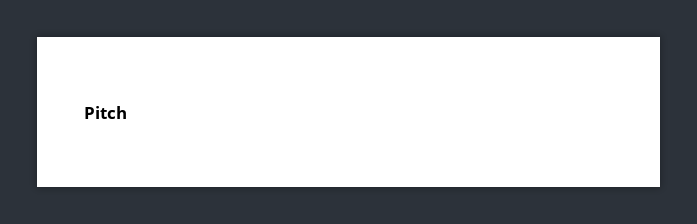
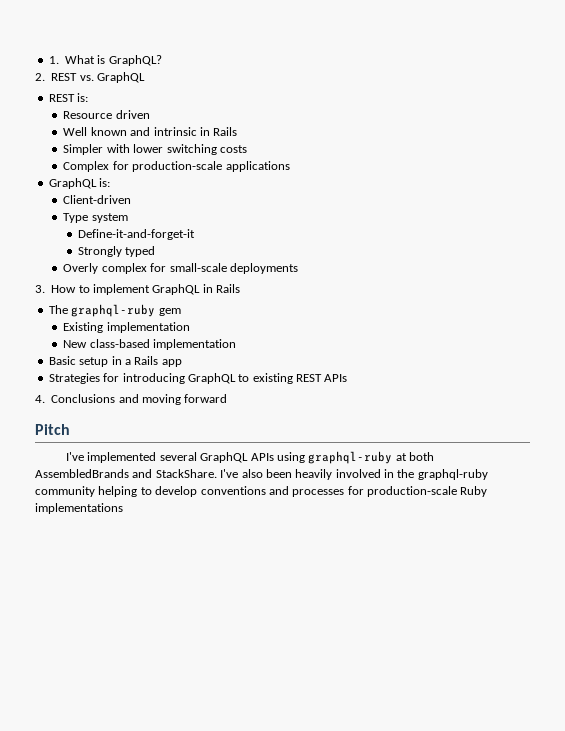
+ 1. What is GraphQL?
+ 2. REST vs. GraphQL
+ REST is:
+ Resource driven
+ Well known and intrinsic in Rails
+ Simpler with lower switching costs
+ Complex for production-scale applications
+ GraphQL is:
+ Client-driven
+ Type system
+ Define-it-and-forget-it
+ Strongly typed
+ Overly complex for small-scale deployments
+ 3. How to implement GraphQL in Rails
+ The graphql-ruby gem
+ Existing implementation
+ New class-based implementation
+ Basic setup in a Rails app
+ Strategies for introducing GraphQL to existing REST APIs
+ 4. Conclusions and moving forward
  Pitch
+ I've implemented several GraphQL APIs using graphql-ruby at both AssembledBrands and StackShare. I've also been heavily involved in the graphql-ruby community helping to develop conventions and processes for production-scale Ruby implementations

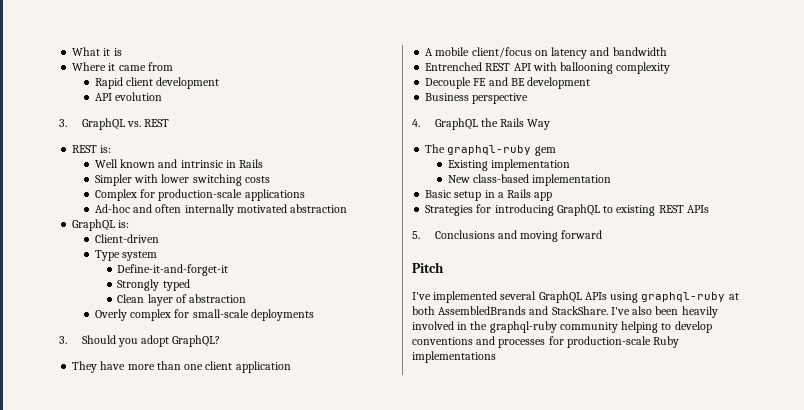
- 1. What is GraphQL?
- 2. REST vs. GraphQL
+ What it is
+ Where it came from
+ Rapid client development
+ API evolution
+ 3. GraphQL vs. REST
- Resource driven
+ Ad-hoc and often internally motivated abstraction
+ Clean layer of abstraction
- 3. How to implement GraphQL in Rails
+ 3. Should you adopt GraphQL?
+ They have more than one client application
+ A mobile client/focus on latency and bandwidth
+ Entrenched REST API with ballooning complexity
+ Decouple FE and BE development
+ Business perspective
+ 4. GraphQL the Rails Way
- 4. Conclusions and moving forward
+ 5. Conclusions and moving forward

